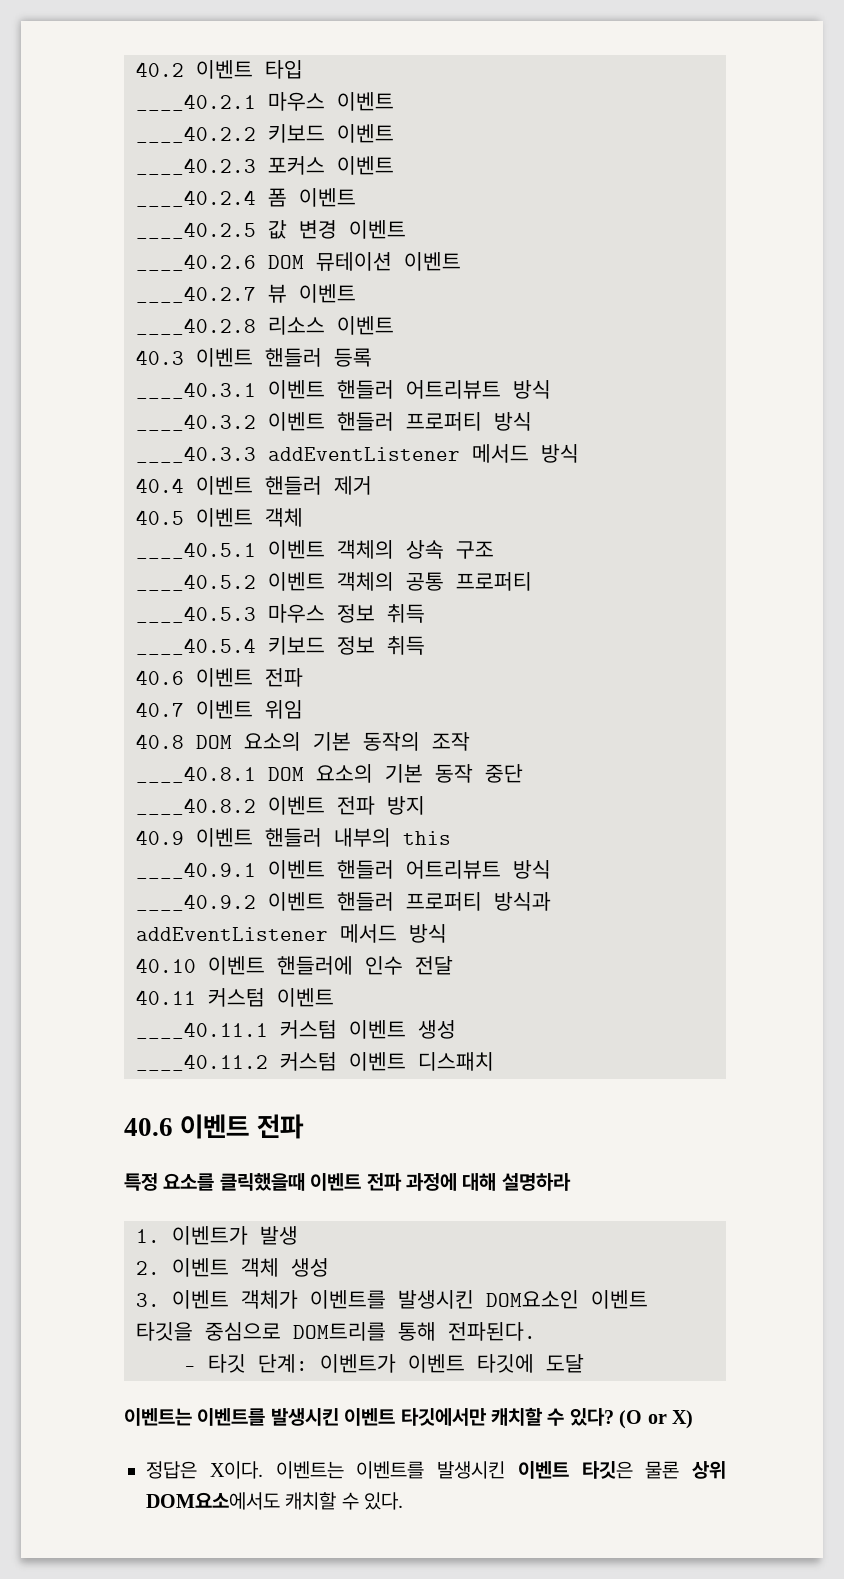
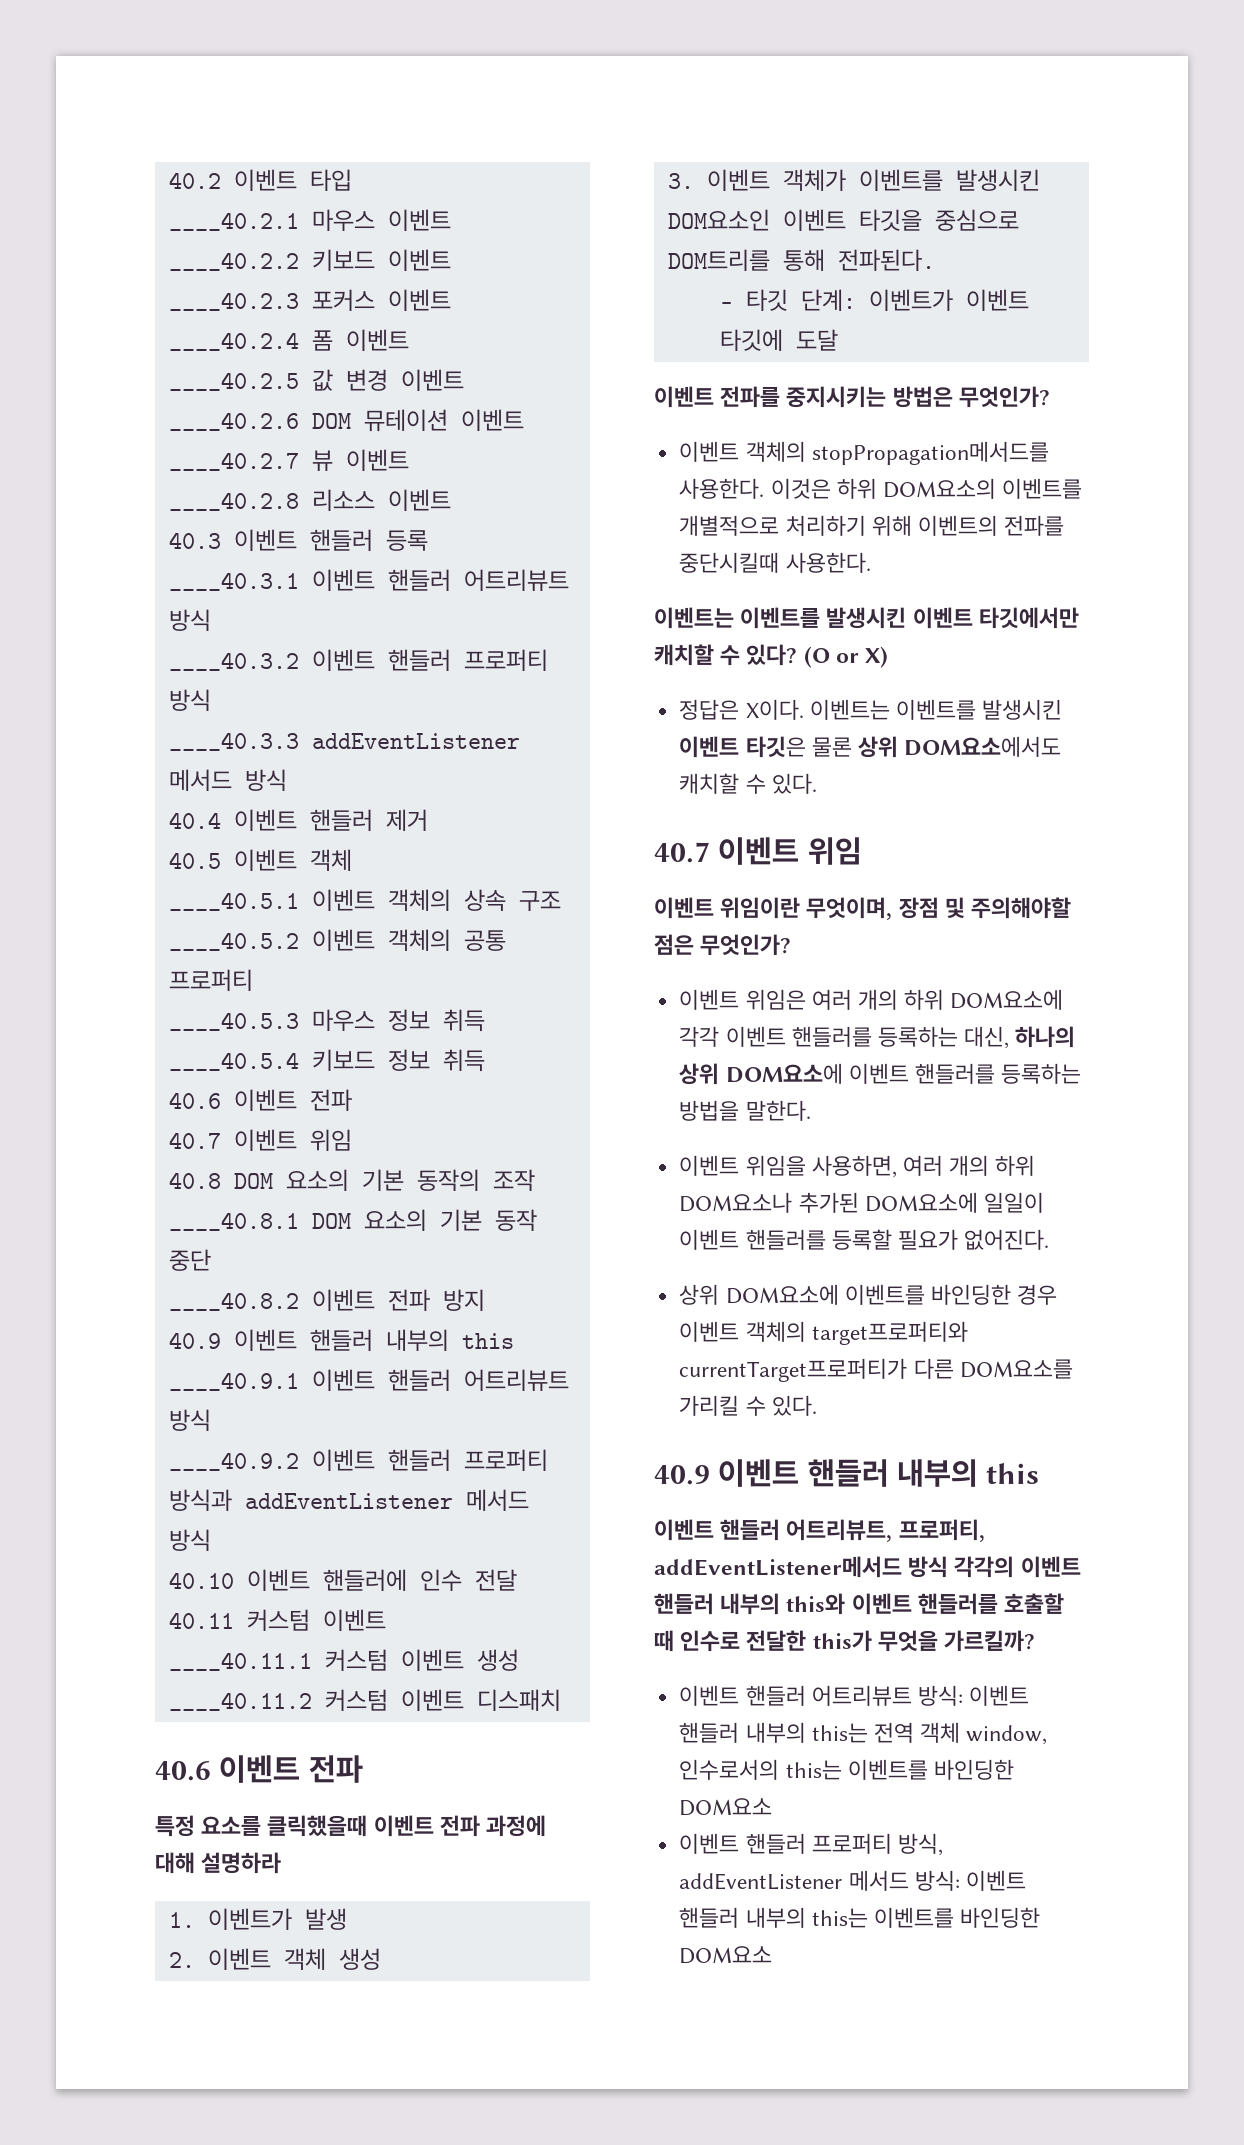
+ 이벤트 전파를 중지시키는 방법은 무엇인가?
+ 이벤트 객체의 stopPropagation메서드를 사용한다. 이것은 하위 DOM요소의 이벤트를 개별적으로 처리하기 위해 이벤트의 전파를 중단시킬때 사용한다.
  정답은 X이다. 이벤트는 이벤트를 발생시킨 이벤트 타깃은 물론 상위 DOM요소에서도 캐치할 수 있다.
+ 40.7 이벤트 위임
+ 이벤트 위임이란 무엇이며, 장점 및 주의해야할 점은 무엇인가?
+ 이벤트 위임은 여러 개의 하위 DOM요소에 각각 이벤트 핸들러를 등록하는 대신, 하나의 상위 DOM요소에 이벤트 핸들러를 등록하는 방법을 말한다.
+ 이벤트 위임을 사용하면, 여러 개의 하위 DOM요소나 추가된 DOM요소에 일일이 이벤트 핸들러를 등록할 필요가 없어진다.
+ 상위 DOM요소에 이벤트를 바인딩한 경우 이벤트 객체의 target프로퍼티와 currentTarget프로퍼티가 다른 DOM요소를 가리킬 수 있다.
+ 40.9 이벤트 핸들러 내부의 this
+ 이벤트 핸들러 어트리뷰트, 프로퍼티, addEventListener메서드 방식 각각의 이벤트 핸들러 내부의 this와 이벤트 핸들러를 호출할 때 인수로 전달한 this가 무엇을 가르킬까?
+ 이벤트 핸들러 어트리뷰트 방식: 이벤트 핸들러 내부의 this는 전역 객체 window, 인수로서의 this는 이벤트를 바인딩한 DOM요소
+ 이벤트 핸들러 프로퍼티 방식, addEventListener 메서드 방식: 이벤트 핸들러 내부의 this는 이벤트를 바인딩한 DOM요소

